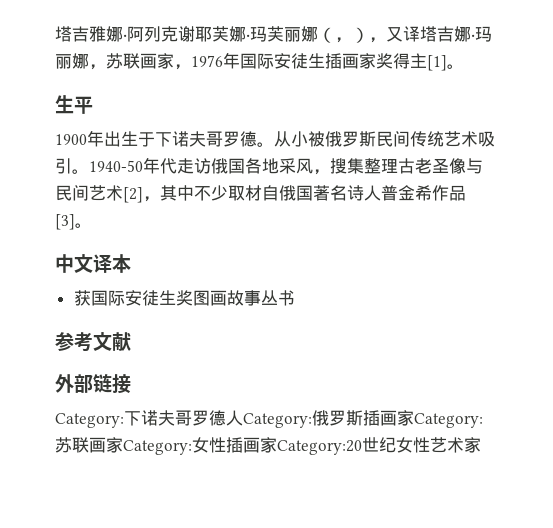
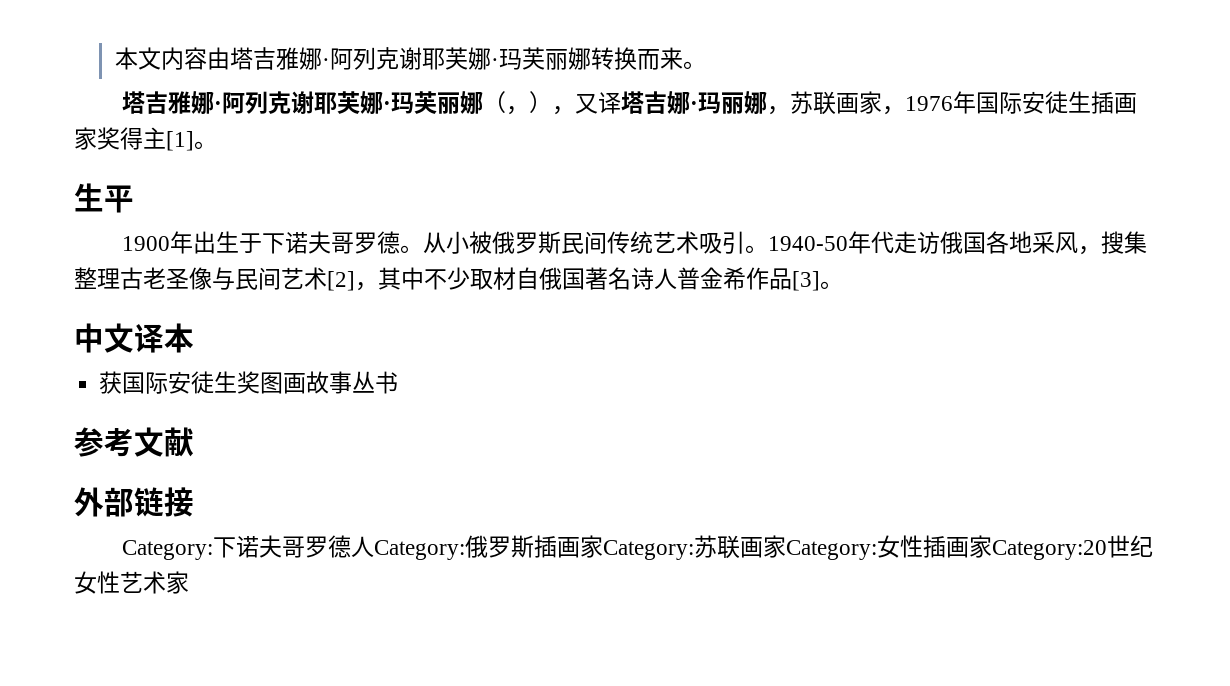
+ 本文内容由塔吉雅娜·阿列克谢耶芙娜·玛芙丽娜转换而来。

